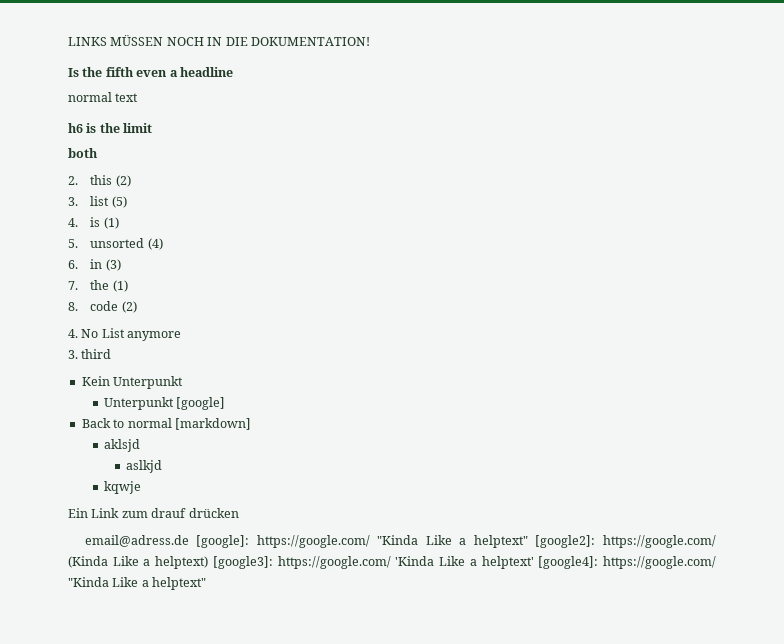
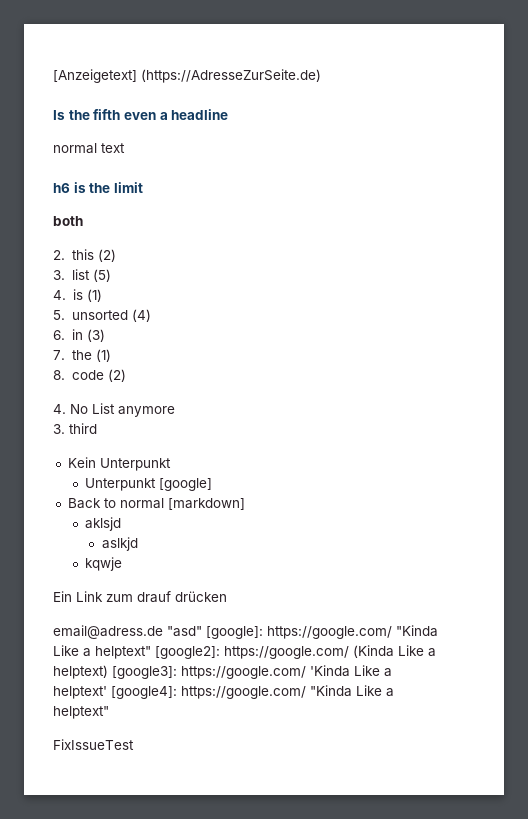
- LINKS MÜSSEN NOCH IN DIE DOKUMENTATION!
+ [Anzeigetext] (https://AdresseZurSeite.de)
- email@adress.de [google]: https://google.com/ "Kinda Like a helptext" [google2]: https://google.com/ (Kinda Like a helptext) [google3]: https://google.com/ 'Kinda Like a helptext' [google4]: https://google.com/ "Kinda Like a helptext"
+ email@adress.de "asd" [google]: https://google.com/ "Kinda Like a helptext" [google2]: https://google.com/ (Kinda Like a helptext) [google3]: https://google.com/ 'Kinda Like a helptext' [google4]: https://google.com/ "Kinda Like a helptext"
+ FixIssueTest

